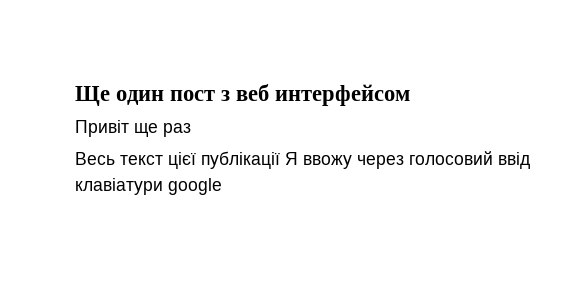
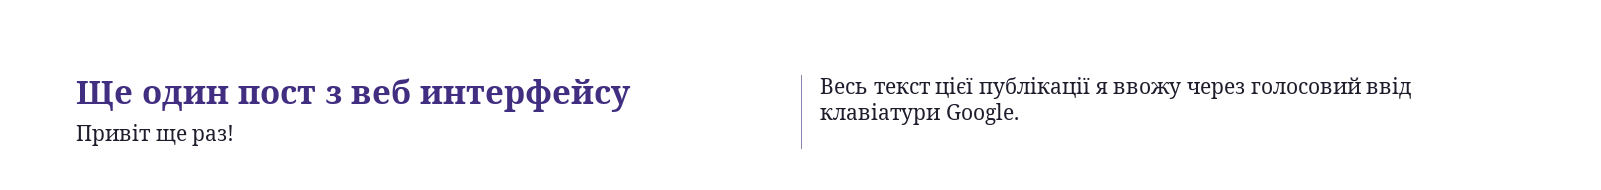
- Ще один пост з веб интерфейсом
+ Ще один пост з веб интерфейсу
- Привіт ще раз
+ Привіт ще раз!
- Весь текст цієї публікації Я ввожу через голосовий ввід клавіатури google
+ Весь текст цієї публікації я ввожу через голосовий ввід клавіатури Google.

